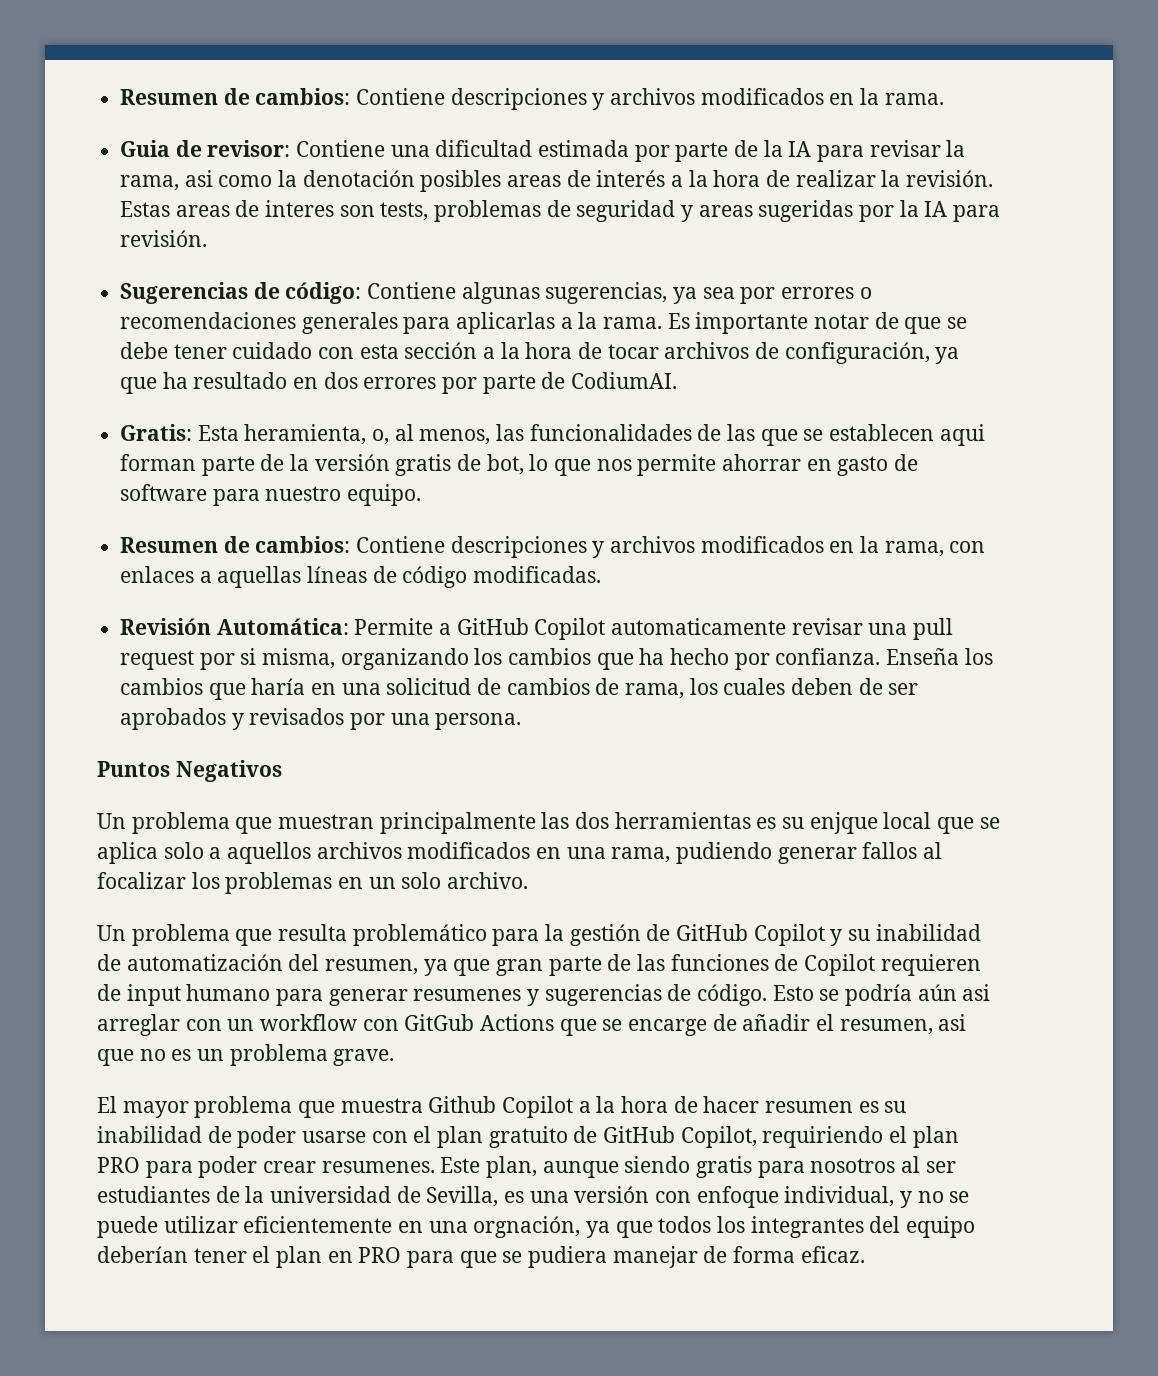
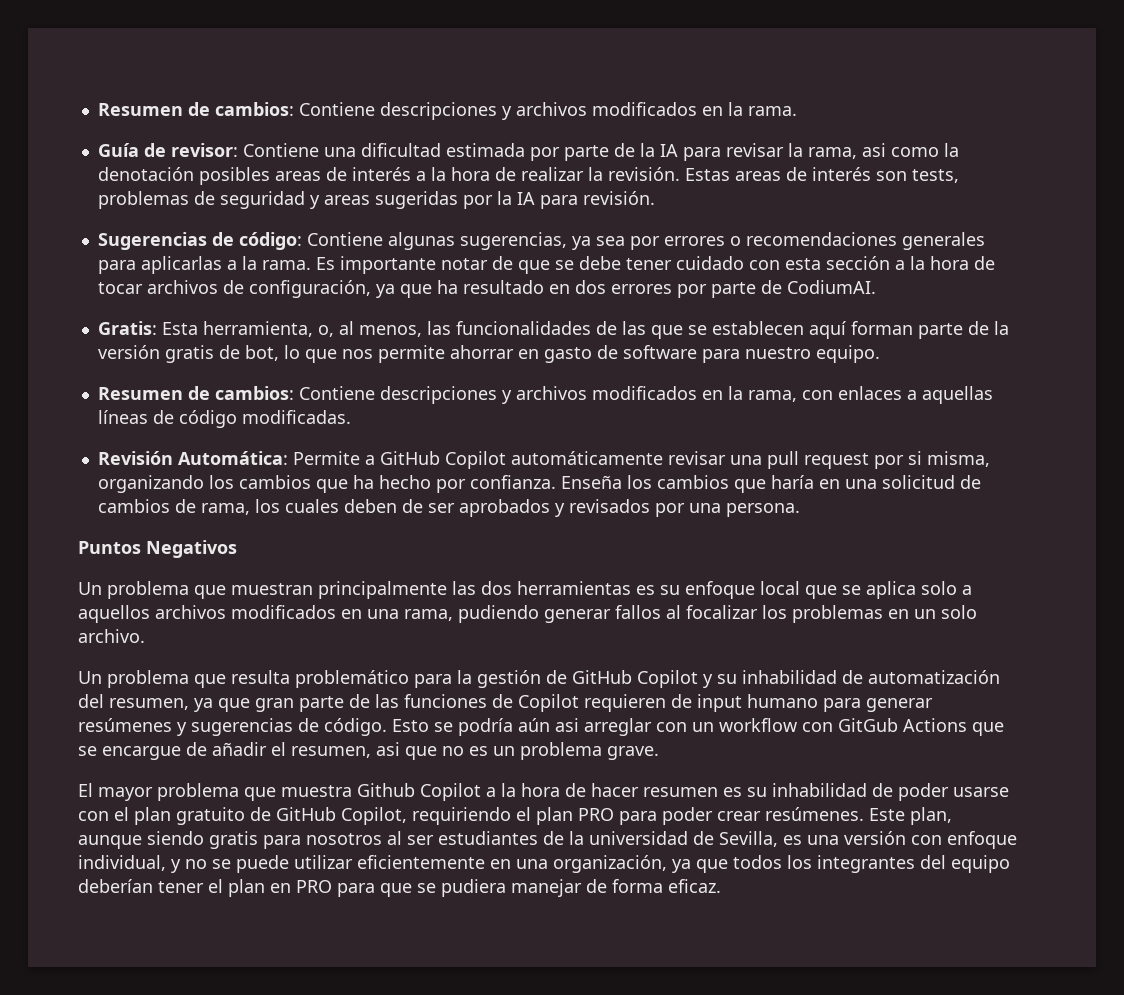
- Guia de revisor: Contiene una dificultad estimada por parte de la IA para revisar la rama, asi como la denotación posibles areas de interés a la hora de realizar la revisión.
+ Guía de revisor: Contiene una dificultad estimada por parte de la IA para revisar la rama, asi como la denotación posibles areas de interés a la hora de realizar la revisión.
- Estas areas de interes son tests, problemas de seguridad y areas sugeridas por la IA para revisión.
+ Estas areas de interés son tests, problemas de seguridad y areas sugeridas por la IA para revisión.
- Gratis: Esta heramienta, o, al menos, las funcionalidades de las que se establecen aqui forman parte de la versión gratis de bot, lo que nos permite ahorrar en gasto de software para nuestro equipo.
+ Gratis: Esta herramienta, o, al menos, las funcionalidades de las que se establecen aquí forman parte de la versión gratis de bot, lo que nos permite ahorrar en gasto de software para nuestro equipo.
- Revisión Automática: Permite a GitHub Copilot automaticamente revisar una pull request por si misma, organizando los cambios que ha hecho por confianza.
+ Revisión Automática: Permite a GitHub Copilot automáticamente revisar una pull request por si misma, organizando los cambios que ha hecho por confianza.
- Un problema que muestran principalmente las dos herramientas es su enjque local que se aplica solo a aquellos archivos modificados en una rama, pudiendo generar fallos al focalizar los problemas en un solo archivo.
+ Un problema que muestran principalmente las dos herramientas es su enfoque local que se aplica solo a aquellos archivos modificados en una rama, pudiendo generar fallos al focalizar los problemas en un solo archivo.
- Un problema que resulta problemático para la gestión de GitHub Copilot y su inabilidad de automatización del resumen, ya que gran parte de las funciones de Copilot requieren de input humano para generar resumenes y sugerencias de código.
+ Un problema que resulta problemático para la gestión de GitHub Copilot y su inhabilidad de automatización del resumen, ya que gran parte de las funciones de Copilot requieren de input humano para generar resúmenes y sugerencias de código.
- Esto se podría aún asi arreglar con un workflow con GitGub Actions que se encarge de añadir el resumen, asi que no es un problema grave.
+ Esto se podría aún asi arreglar con un workflow con GitGub Actions que se encargue de añadir el resumen, asi que no es un problema grave.
- El mayor problema que muestra Github Copilot a la hora de hacer resumen es su inabilidad de poder usarse con el plan gratuito de GitHub Copilot, requiriendo el plan PRO para poder crear resumenes.
+ El mayor problema que muestra Github Copilot a la hora de hacer resumen es su inhabilidad de poder usarse con el plan gratuito de GitHub Copilot, requiriendo el plan PRO para poder crear resúmenes.
- Este plan, aunque siendo gratis para nosotros al ser estudiantes de la universidad de Sevilla, es una versión con enfoque individual, y no se puede utilizar eficientemente en una orgnación, ya que todos los integrantes del equipo deberían tener el plan en PRO para que se pudiera manejar de forma eficaz.
+ Este plan, aunque siendo gratis para nosotros al ser estudiantes de la universidad de Sevilla, es una versión con enfoque individual, y no se puede utilizar eficientemente en una organización, ya que todos los integrantes del equipo deberían tener el plan en PRO para que se pudiera manejar de forma eficaz.

